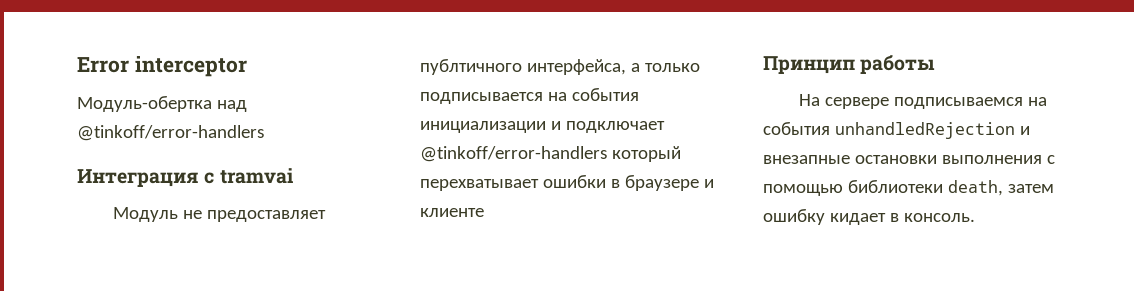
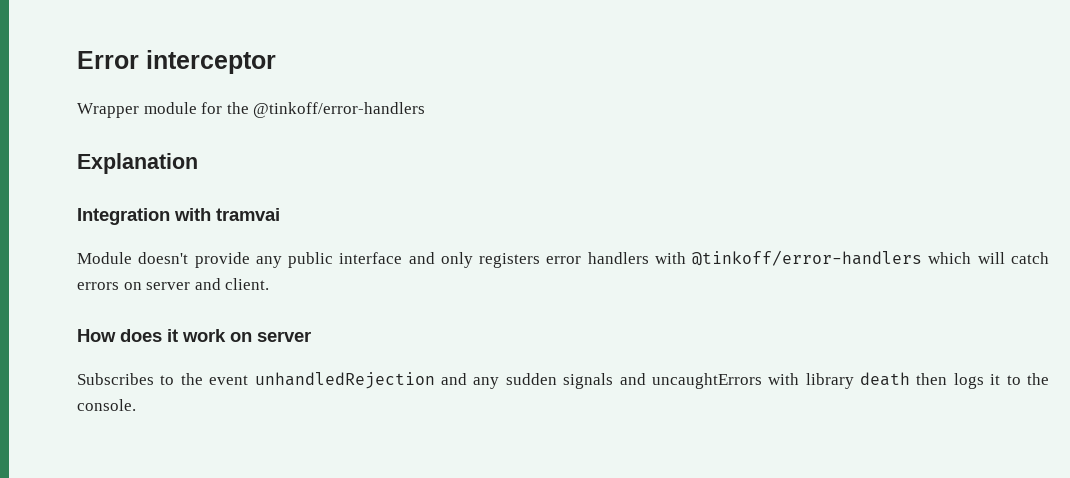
- Модуль-обертка над @tinkoff/error-handlers
- Интеграция с tramvai
- Модуль не предоставляет публтичного интерфейса, а только подписывается на события инициализации и подключает @tinkoff/error-handlers который перехватывает ошибки в браузере и клиенте
- Принцип работы
- На сервере подписываемся на события unhandledRejection и внезапные остановки выполнения с помощью библиотеки death, затем ошибку кидает в консоль.
+ Wrapper module for the @tinkoff/error-handlers
+ Explanation
+ Integration with tramvai
+ Module doesn't provide any public interface and only registers error handlers with @tinkoff/error-handlers which will catch errors on server and client.
+ How does it work on server
+ Subscribes to the event unhandledRejection and any sudden signals and uncaughtErrors with library death then logs it to the console.

